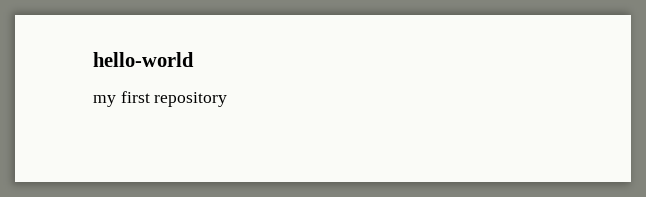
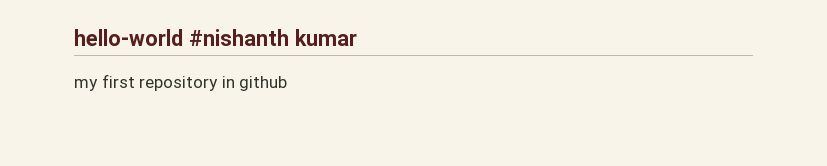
- hello-world
+ hello-world #nishanth kumar
- my first repository
+ my first repository in github

